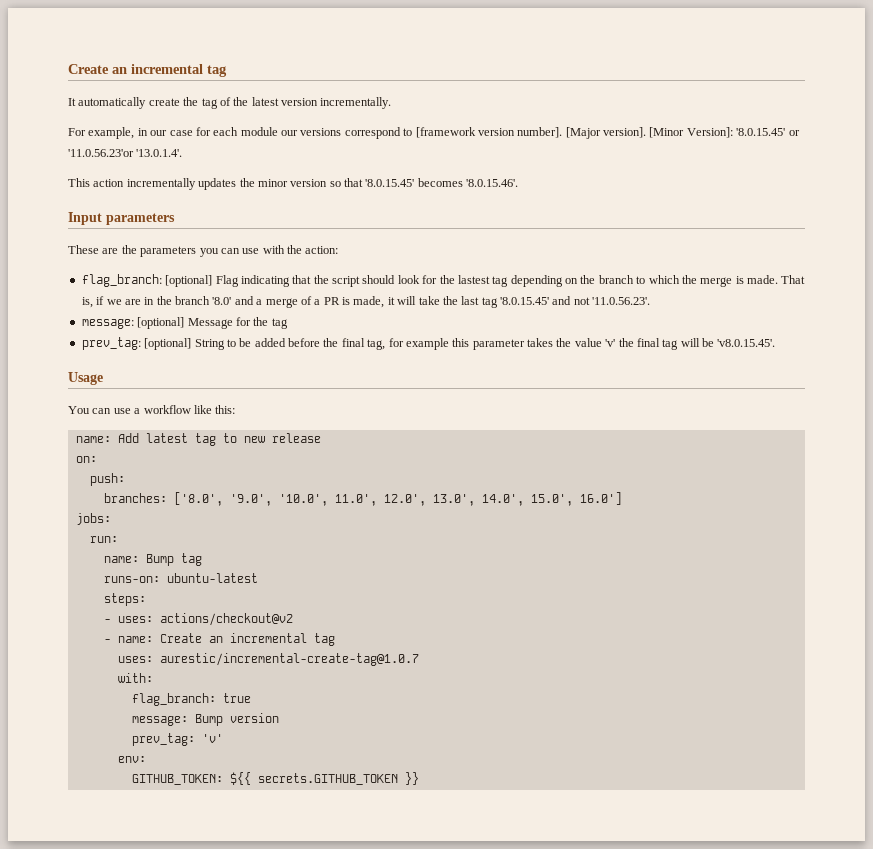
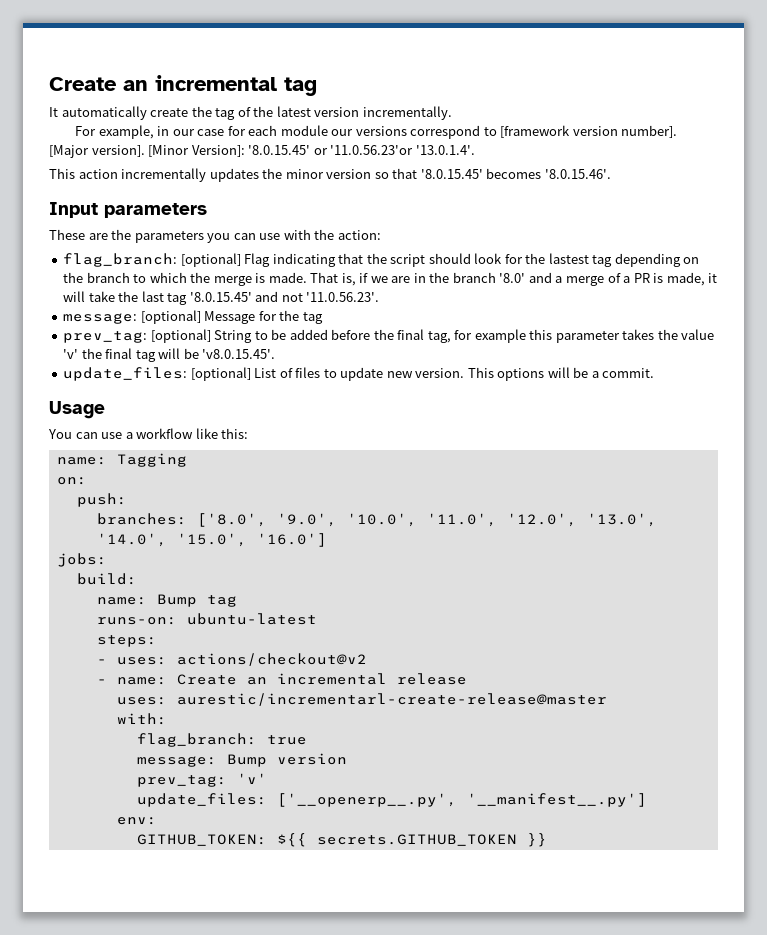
+ update_files: [optional] List of files to update new version. This options will be a commit.
- name: Add latest tag to new release
+ name: Tagging
- branches: ['8.0', '9.0', '10.0', 11.0', 12.0', 13.0', 14.0', 15.0', 16.0']
+ branches: ['8.0', '9.0', '10.0', '11.0', '12.0', '13.0', '14.0', '15.0', '16.0']
- run:
+ build:
- - name: Create an incremental tag
- uses: aurestic/incremental-create-tag@1.0.7
+ - name: Create an incremental release
+ uses: aurestic/incrementarl-create-release@master
+ update_files: ['__openerp__.py', '__manifest__.py']

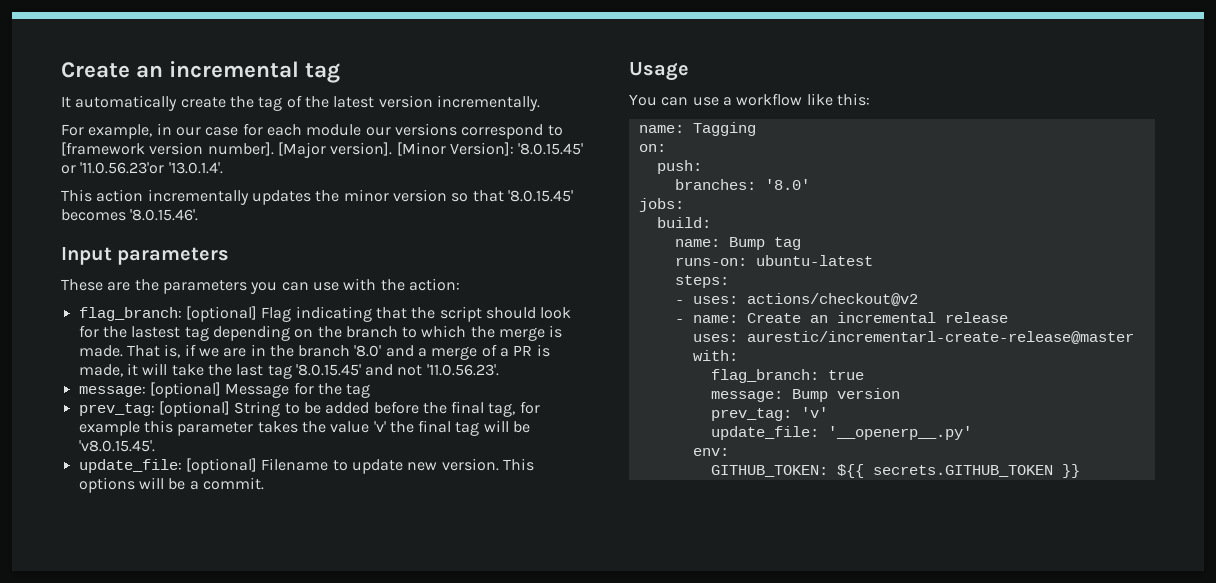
- update_files: [optional] List of files to update new version.
+ update_file: [optional] Filename to update new version.
- branches: ['8.0', '9.0', '10.0', '11.0', '12.0', '13.0', '14.0', '15.0', '16.0']
+ branches: '8.0'
- update_files: ['__openerp__.py', '__manifest__.py']
+ update_file: '__openerp__.py'

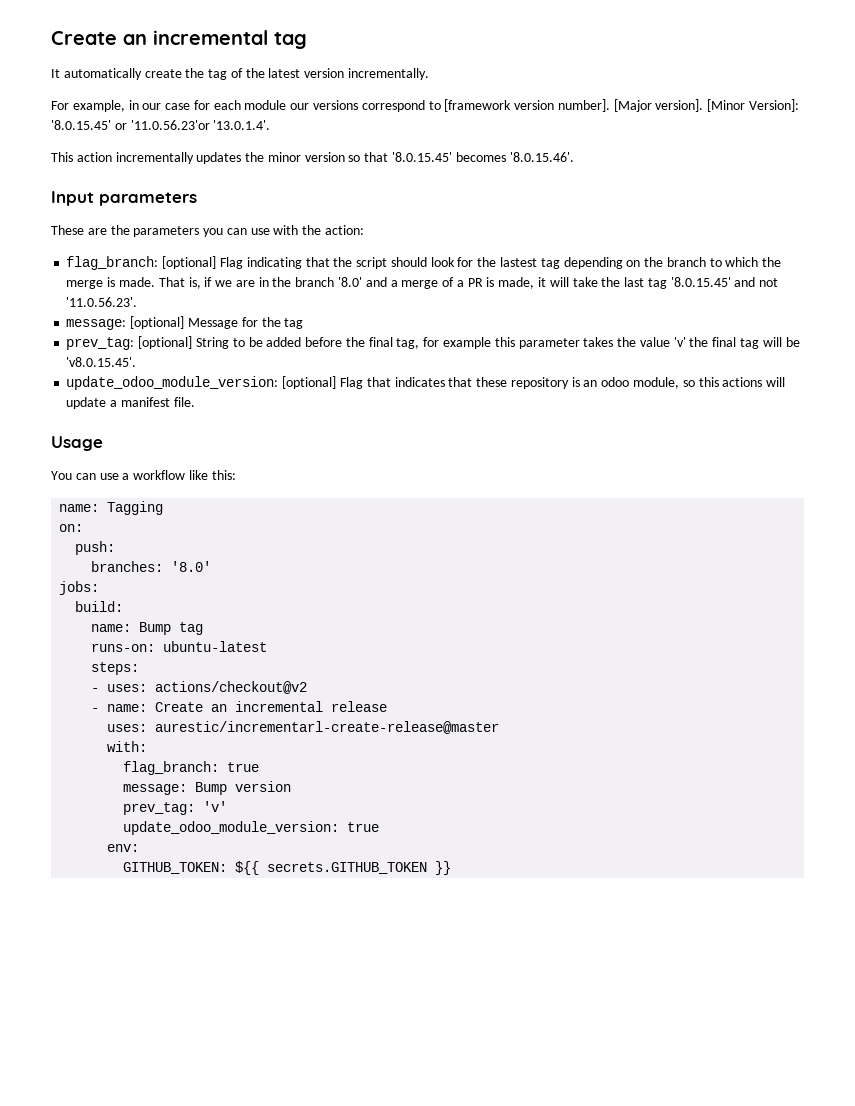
- update_file: [optional] Filename to update new version. This options will be a commit.
+ update_odoo_module_version: [optional] Flag that indicates that these repository is an odoo module, so this actions will update a manifest file.
- update_file: '__openerp__.py'
+ update_odoo_module_version: true

